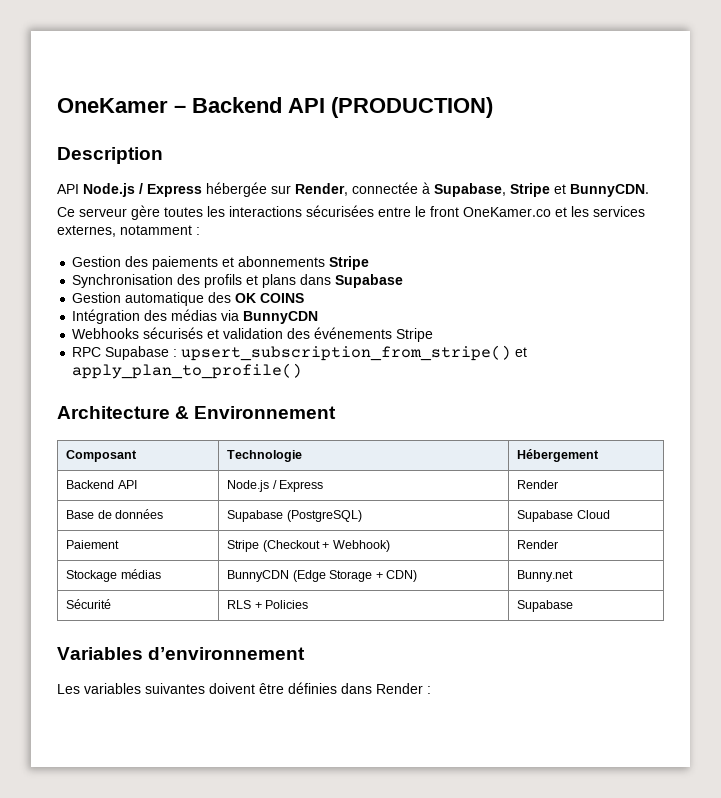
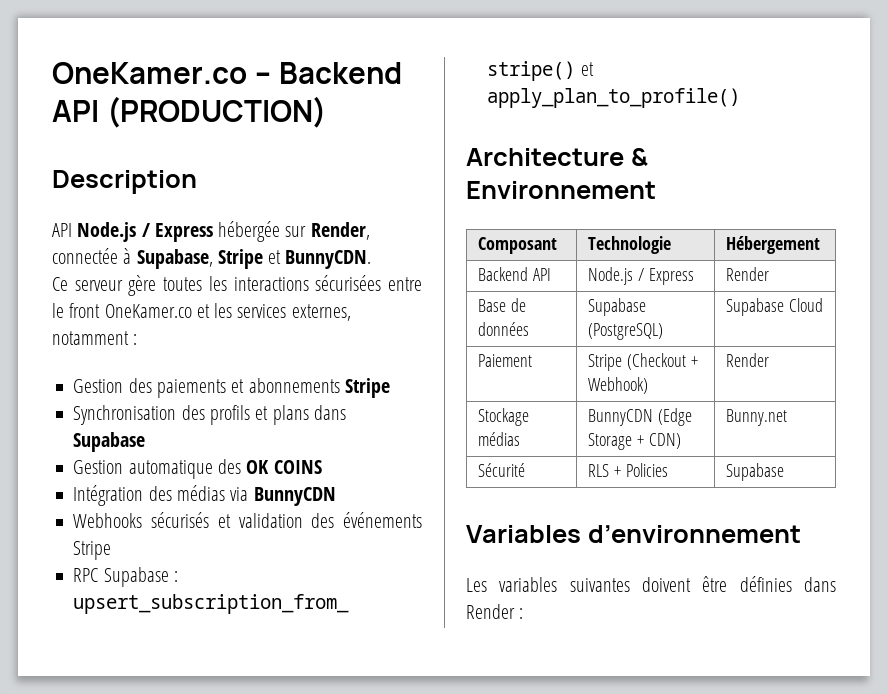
- OneKamer – Backend API (PRODUCTION)
+ OneKamer.co – Backend API (PRODUCTION)

